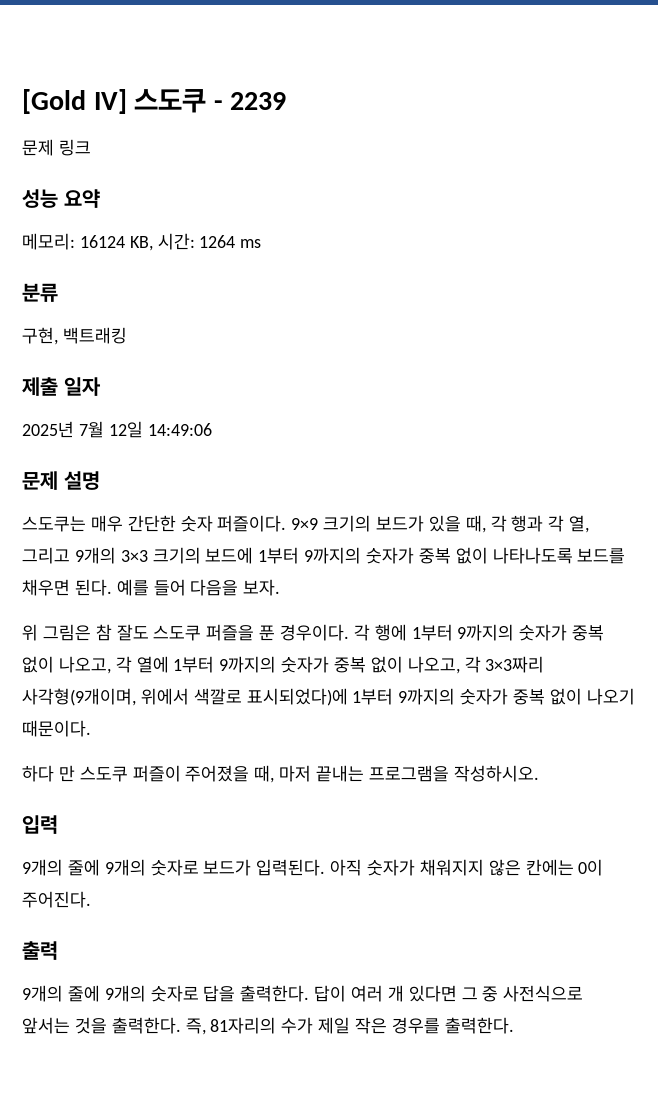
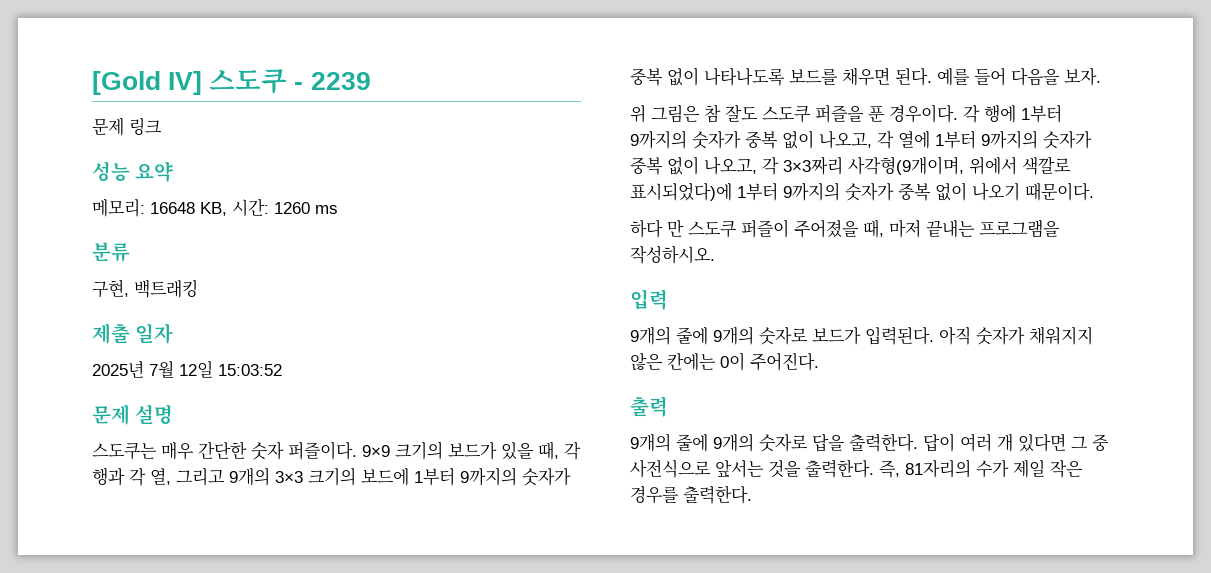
- 메모리: 16124 KB, 시간: 1264 ms
+ 메모리: 16648 KB, 시간: 1260 ms
- 2025년 7월 12일 14:49:06
+ 2025년 7월 12일 15:03:52

